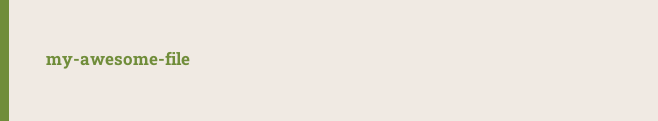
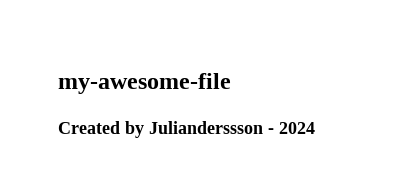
+ Created by Julianderssson - 2024

